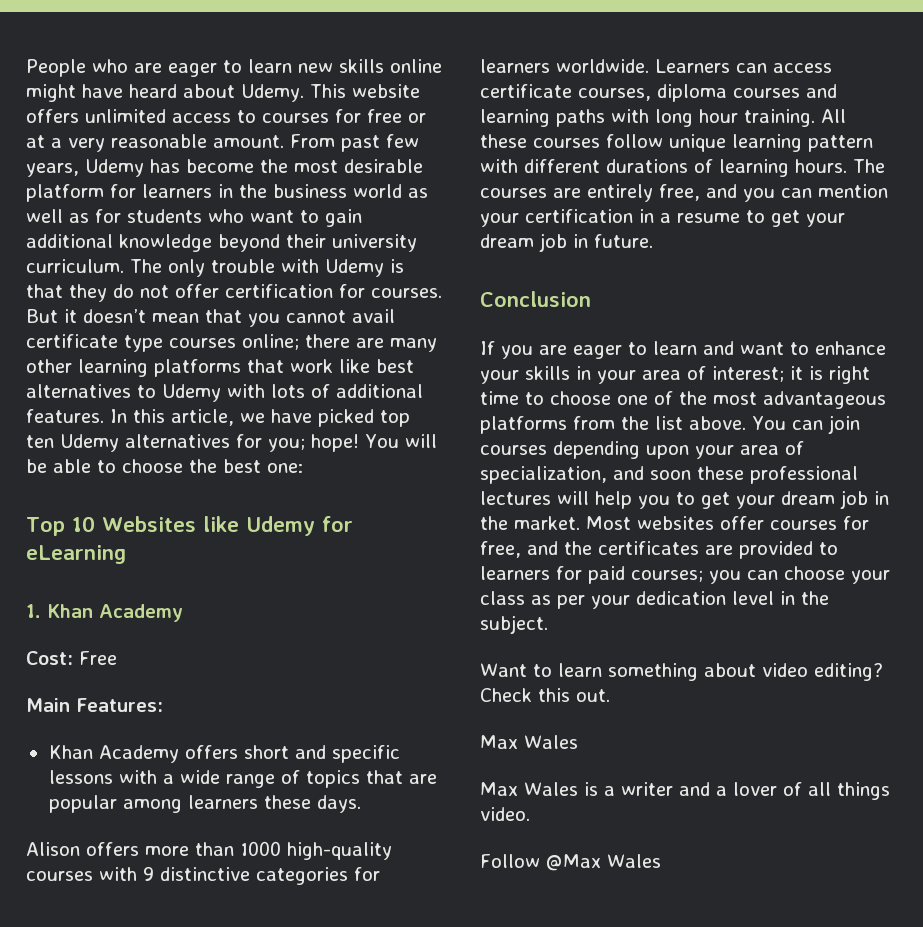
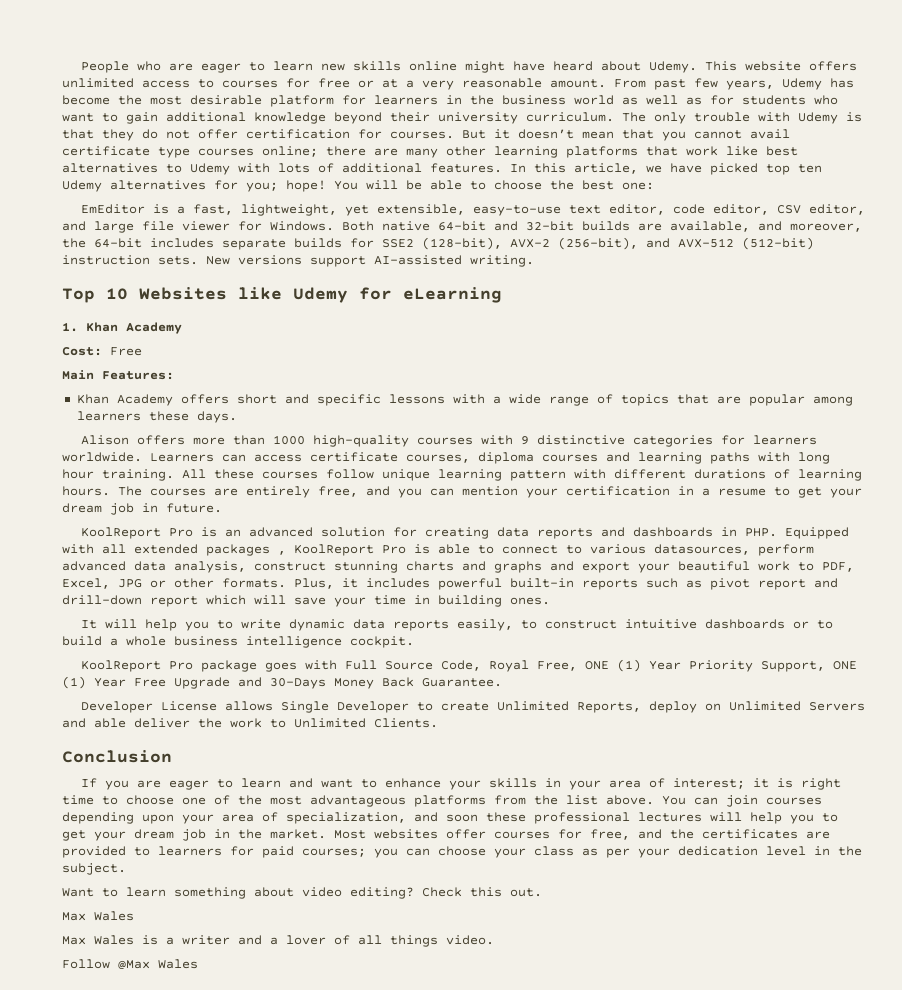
+ EmEditor is a fast, lightweight, yet extensible, easy-to-use text editor, code editor, CSV editor, and large file viewer for Windows. Both native 64-bit and 32-bit builds are available, and moreover, the 64-bit includes separate builds for SSE2 (128-bit), AVX-2 (256-bit), and AVX-512 (512-bit) instruction sets. New versions support AI-assisted writing.
+ KoolReport Pro is an advanced solution for creating data reports and dashboards in PHP. Equipped with all extended packages , KoolReport Pro is able to connect to various datasources, perform advanced data analysis, construct stunning charts and graphs and export your beautiful work to PDF, Excel, JPG or other formats. Plus, it includes powerful built-in reports such as pivot report and drill-down report which will save your time in building ones.
+ It will help you to write dynamic data reports easily, to construct intuitive dashboards or to build a whole business intelligence cockpit.
+ KoolReport Pro package goes with Full Source Code, Royal Free, ONE (1) Year Priority Support, ONE (1) Year Free Upgrade and 30-Days Money Back Guarantee.
+ Developer License allows Single Developer to create Unlimited Reports, deploy on Unlimited Servers and able deliver the work to Unlimited Clients.

